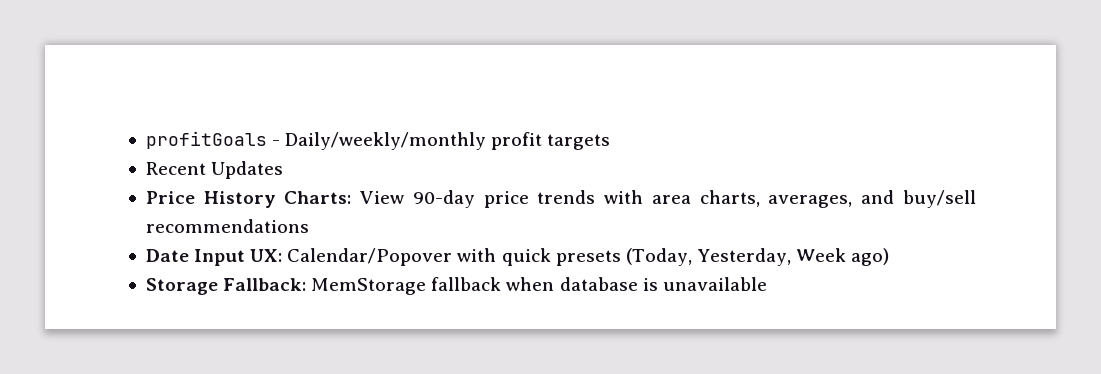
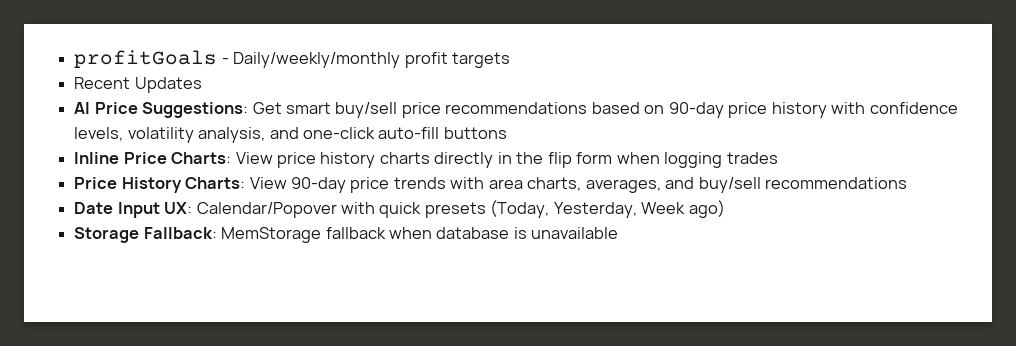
+ AI Price Suggestions: Get smart buy/sell price recommendations based on 90-day price history with confidence levels, volatility analysis, and one-click auto-fill buttons
+ Inline Price Charts: View price history charts directly in the flip form when logging trades

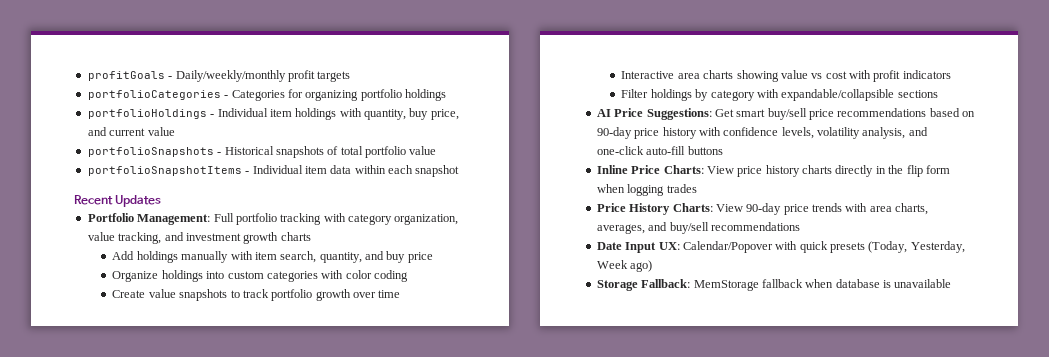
+ portfolioCategories - Categories for organizing portfolio holdings
+ portfolioHoldings - Individual item holdings with quantity, buy price, and current value
+ portfolioSnapshots - Historical snapshots of total portfolio value
+ portfolioSnapshotItems - Individual item data within each snapshot
  Recent Updates
+ Portfolio Management: Full portfolio tracking with category organization, value tracking, and investment growth charts
+ Add holdings manually with item search, quantity, and buy price
+ Organize holdings into custom categories with color coding
+ Create value snapshots to track portfolio growth over time
+ Interactive area charts showing value vs cost with profit indicators
+ Filter holdings by category with expandable/collapsible sections

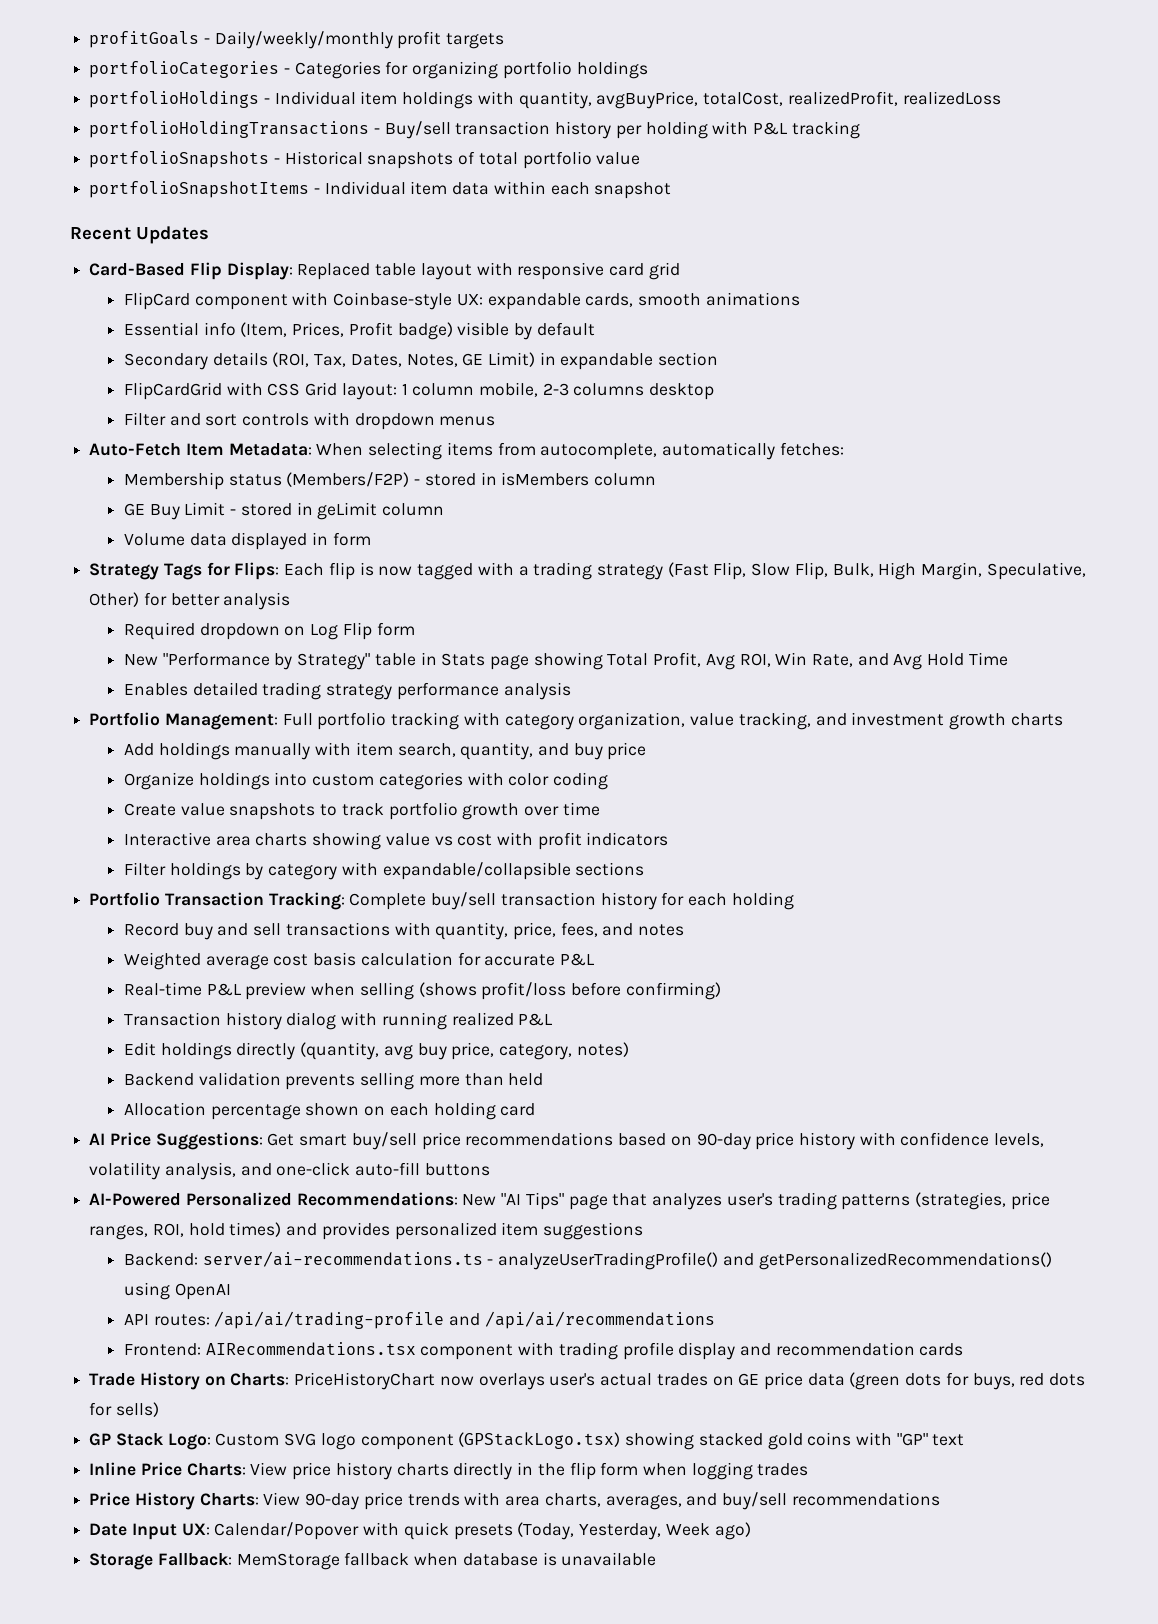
- portfolioHoldings - Individual item holdings with quantity, buy price, and current value
+ portfolioHoldings - Individual item holdings with quantity, avgBuyPrice, totalCost, realizedProfit, realizedLoss
+ portfolioHoldingTransactions - Buy/sell transaction history per holding with P&L tracking
+ Card-Based Flip Display: Replaced table layout with responsive card grid
+ FlipCard component with Coinbase-style UX: expandable cards, smooth animations
+ Essential info (Item, Prices, Profit badge) visible by default
+ Secondary details (ROI, Tax, Dates, Notes, GE Limit) in expandable section
+ FlipCardGrid with CSS Grid layout: 1 column mobile, 2-3 columns desktop
+ Filter and sort controls with dropdown menus
+ Auto-Fetch Item Metadata: When selecting items from autocomplete, automatically fetches:
+ Membership status (Members/F2P) - stored in isMembers column
+ GE Buy Limit - stored in geLimit column
+ Volume data displayed in form
+ Strategy Tags for Flips: Each flip is now tagged with a trading strategy (Fast Flip, Slow Flip, Bulk, High Margin, Speculative, Other) for better analysis
+ Required dropdown on Log Flip form
+ New "Performance by Strategy" table in Stats page showing Total Profit, Avg ROI, Win Rate, and Avg Hold Time
+ Enables detailed trading strategy performance analysis
+ Portfolio Transaction Tracking: Complete buy/sell transaction history for each holding
+ Record buy and sell transactions with quantity, price, fees, and notes
+ Weighted average cost basis calculation for accurate P&L
+ Real-time P&L preview when selling (shows profit/loss before confirming)
+ Transaction history dialog with running realized P&L
+ Edit holdings directly (quantity, avg buy price, category, notes)
+ Backend validation prevents selling more than held
+ Allocation percentage shown on each holding card
+ AI-Powered Personalized Recommendations: New "AI Tips" page that analyzes user's trading patterns (strategies, price ranges, ROI, hold times) and provides personalized item suggestions
+ Backend: server/ai-recommendations.ts - analyzeUserTradingProfile() and getPersonalizedRecommendations() using OpenAI
+ API routes: /api/ai/trading-profile and /api/ai/recommendations
+ Frontend: AIRecommendations.tsx component with trading profile display and recommendation cards
+ Trade History on Charts: PriceHistoryChart now overlays user's actual trades on GE price data (green dots for buys, red dots for sells)
+ GP Stack Logo: Custom SVG logo component (GPStackLogo.tsx) showing stacked gold coins with "GP" text

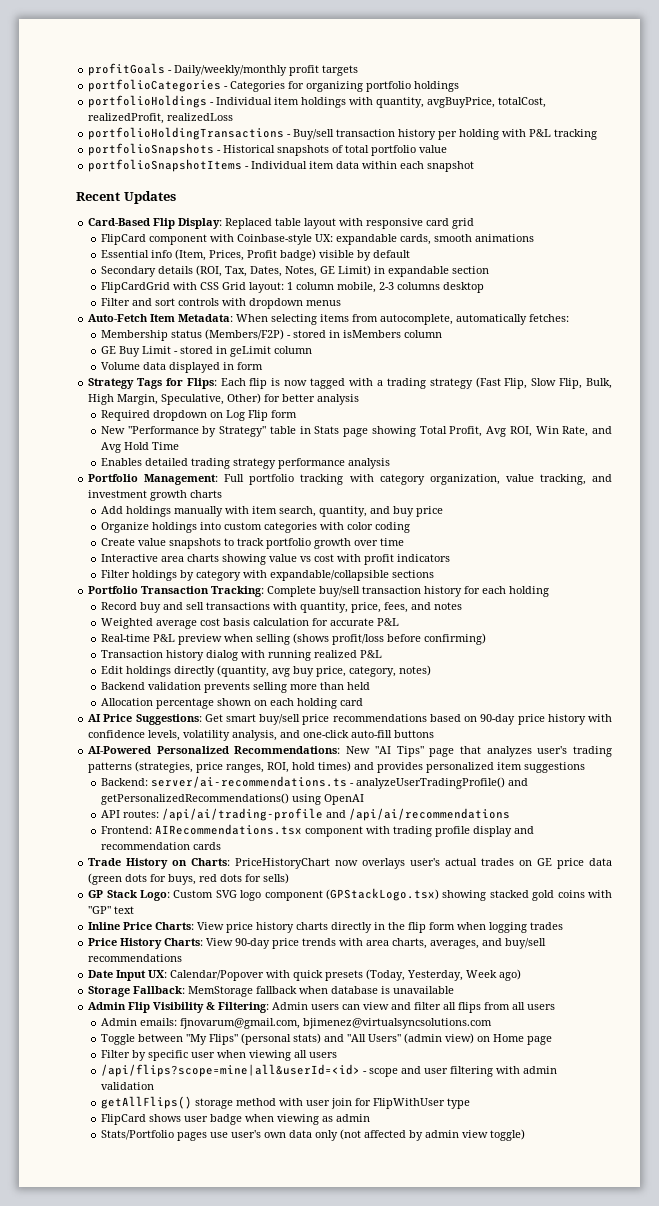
+ Admin Flip Visibility & Filtering: Admin users can view and filter all flips from all users
+ Admin emails: fjnovarum@gmail.com, bjimenez@virtualsyncsolutions.com
+ Toggle between "My Flips" (personal stats) and "All Users" (admin view) on Home page
+ Filter by specific user when viewing all users
+ /api/flips?scope=mine|all&userId=<id> - scope and user filtering with admin validation
+ getAllFlips() storage method with user join for FlipWithUser type
+ FlipCard shows user badge when viewing as admin
+ Stats/Portfolio pages use user's own data only (not affected by admin view toggle)

